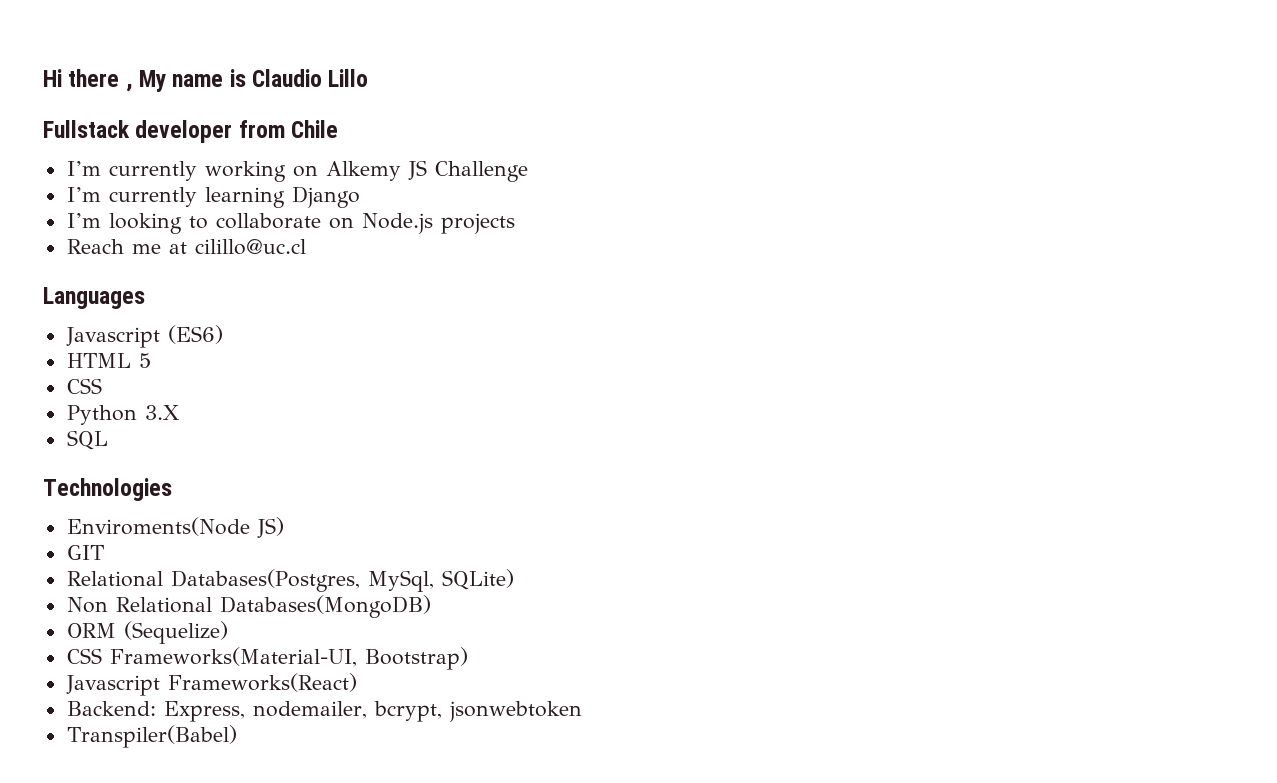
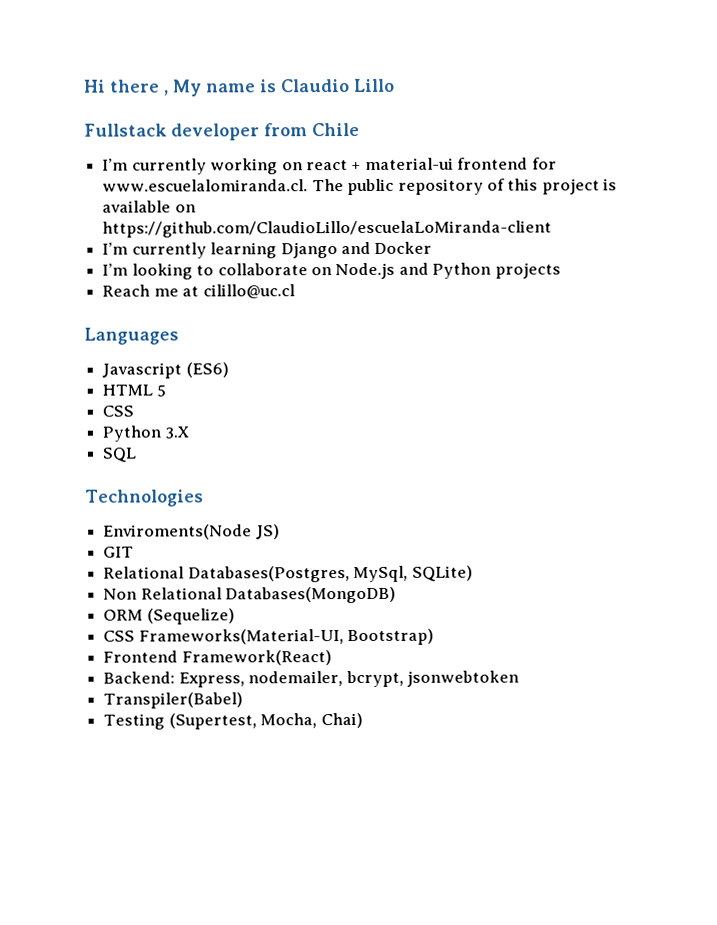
- I’m currently working on Alkemy JS Challenge
+ I’m currently working on react + material-ui frontend for www.escuelalomiranda.cl. The public repository of this project is available on https://github.com/ClaudioLillo/escuelaLoMiranda-client
- I’m currently learning Django
+ I’m currently learning Django and Docker
- I’m looking to collaborate on Node.js projects
+ I’m looking to collaborate on Node.js and Python projects
- Javascript Frameworks(React)
+ Frontend Framework(React)
+ Testing (Supertest, Mocha, Chai)

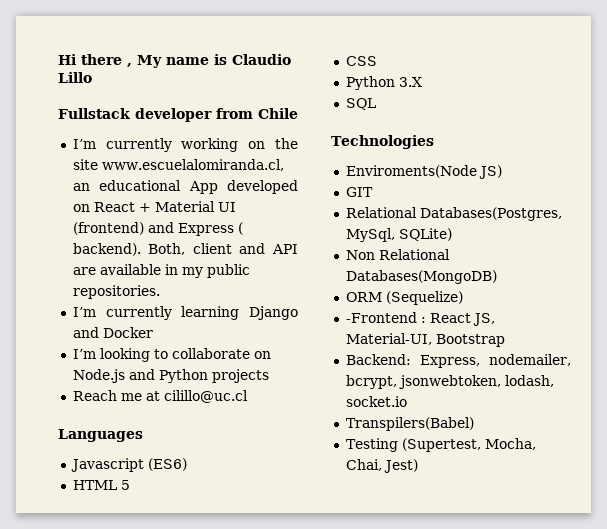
- I’m currently working on react + material-ui frontend for www.escuelalomiranda.cl. The public repository of this project is available on https://github.com/ClaudioLillo/escuelaLoMiranda-client
+ I’m currently working on the site www.escuelalomiranda.cl, an educational App developed on React + Material UI (frontend) and Express ( backend). Both, client and API are available in my public repositories.
- CSS Frameworks(Material-UI, Bootstrap)
- Frontend Framework(React)
+ -Frontend : React JS, Material-UI, Bootstrap
- Backend: Express, nodemailer, bcrypt, jsonwebtoken
- Transpiler(Babel)
+ Backend: Express, nodemailer, bcrypt, jsonwebtoken, lodash, socket.io
+ Transpilers(Babel)
- Testing (Supertest, Mocha, Chai)
+ Testing (Supertest, Mocha, Chai, Jest)

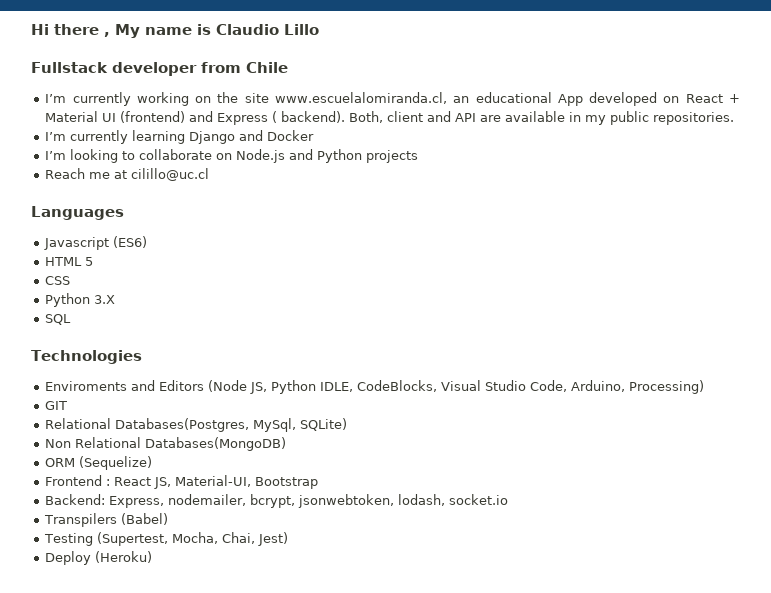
- Enviroments(Node JS)
+ Enviroments and Editors (Node JS, Python IDLE, CodeBlocks, Visual Studio Code, Arduino, Processing)
- -Frontend : React JS, Material-UI, Bootstrap
+ Frontend : React JS, Material-UI, Bootstrap
- Transpilers(Babel)
+ Transpilers (Babel)
+ Deploy (Heroku)

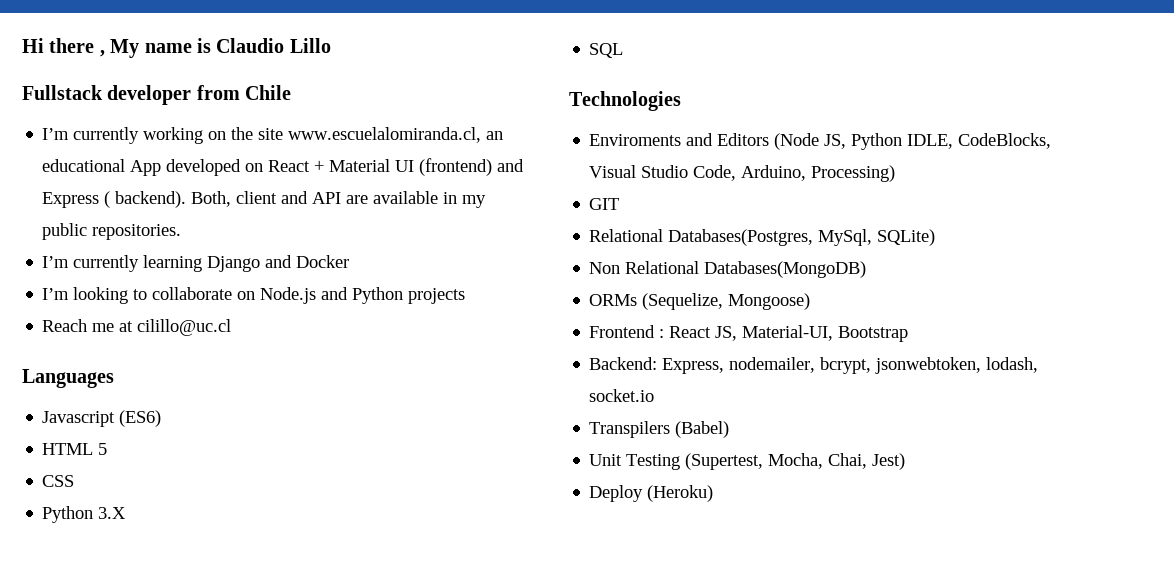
- ORM (Sequelize)
+ ORMs (Sequelize, Mongoose)
- Testing (Supertest, Mocha, Chai, Jest)
+ Unit Testing (Supertest, Mocha, Chai, Jest)

